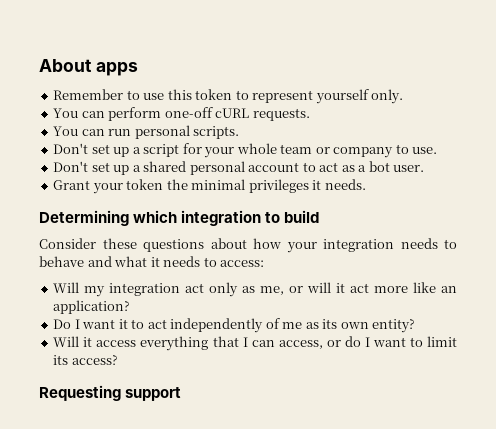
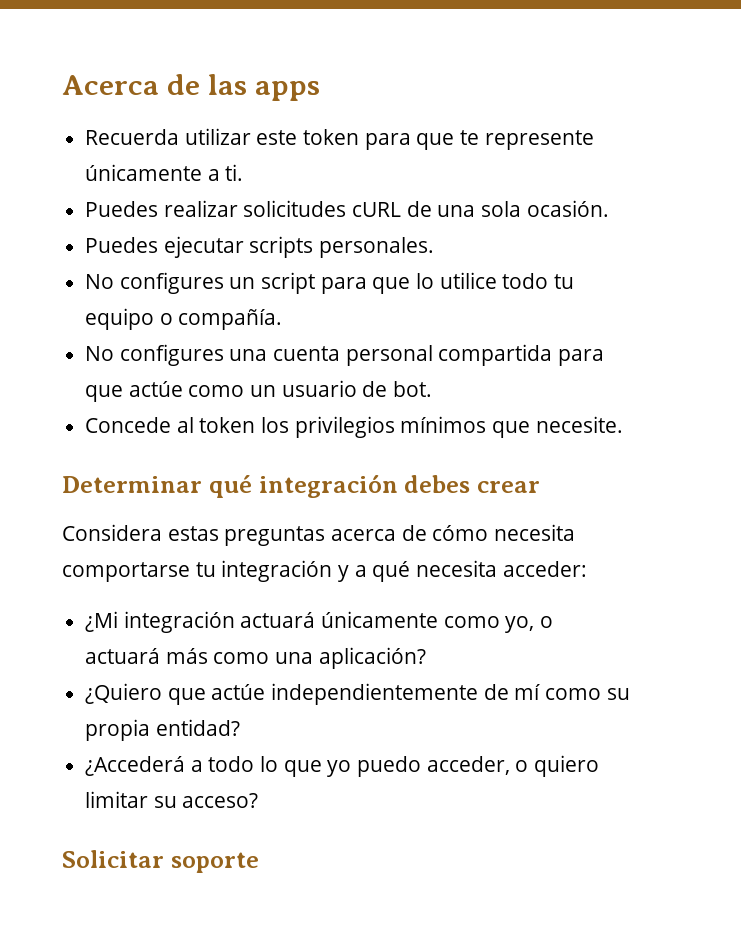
- About apps
- Remember to use this token to represent yourself only.
- You can perform one-off cURL requests.
- You can run personal scripts.
- Don't set up a script for your whole team or company to use.
- Don't set up a shared personal account to act as a bot user.
- Grant your token the minimal privileges it needs.
- Determining which integration to build
- Consider these questions about how your integration needs to behave and what it needs to access:
- Will my integration act only as me, or will it act more like an application?
- Do I want it to act independently of me as its own entity?
- Will it access everything that I can access, or do I want to limit its access?
- Requesting support
+ Acerca de las apps
+ Recuerda utilizar este token para que te represente únicamente a ti.
+ Puedes realizar solicitudes cURL de una sola ocasión.
+ Puedes ejecutar scripts personales.
+ No configures un script para que lo utilice todo tu equipo o compañía.
+ No configures una cuenta personal compartida para que actúe como un usuario de bot.
+ Concede al token los privilegios mínimos que necesite.
+ Determinar qué integración debes crear
+ Considera estas preguntas acerca de cómo necesita comportarse tu integración y a qué necesita acceder:
+ ¿Mi integración actuará únicamente como yo, o actuará más como una aplicación?
+ ¿Quiero que actúe independientemente de mí como su propia entidad?
+ ¿Accederá a todo lo que yo puedo acceder, o quiero limitar su acceso?
+ Solicitar soporte

